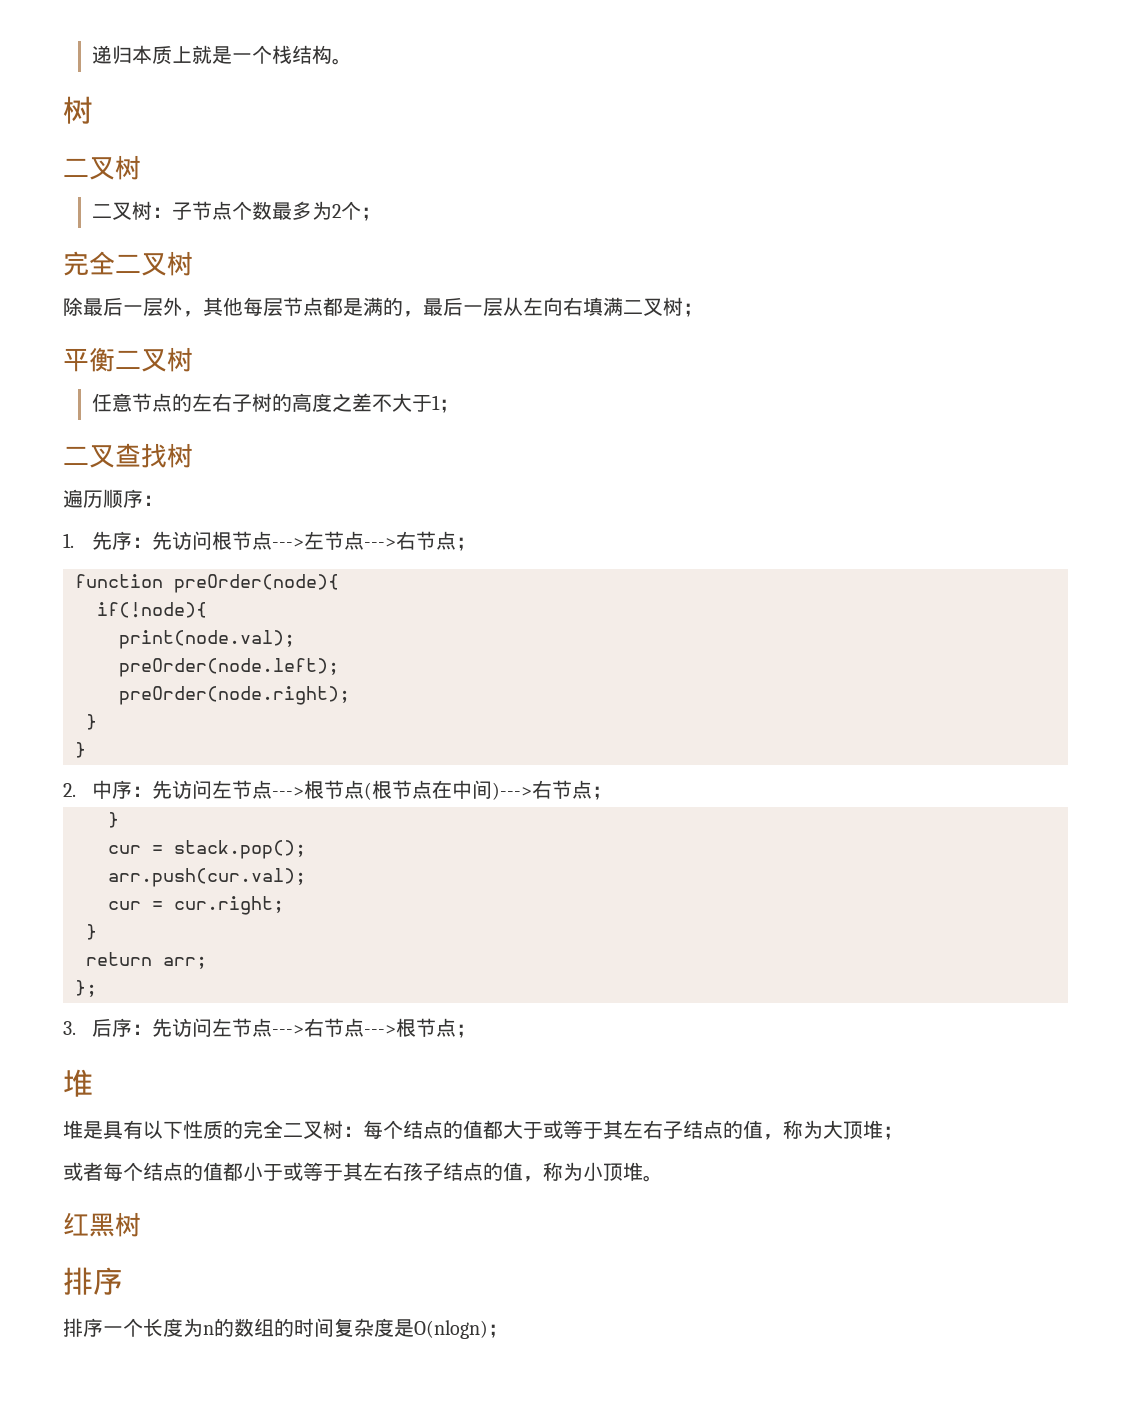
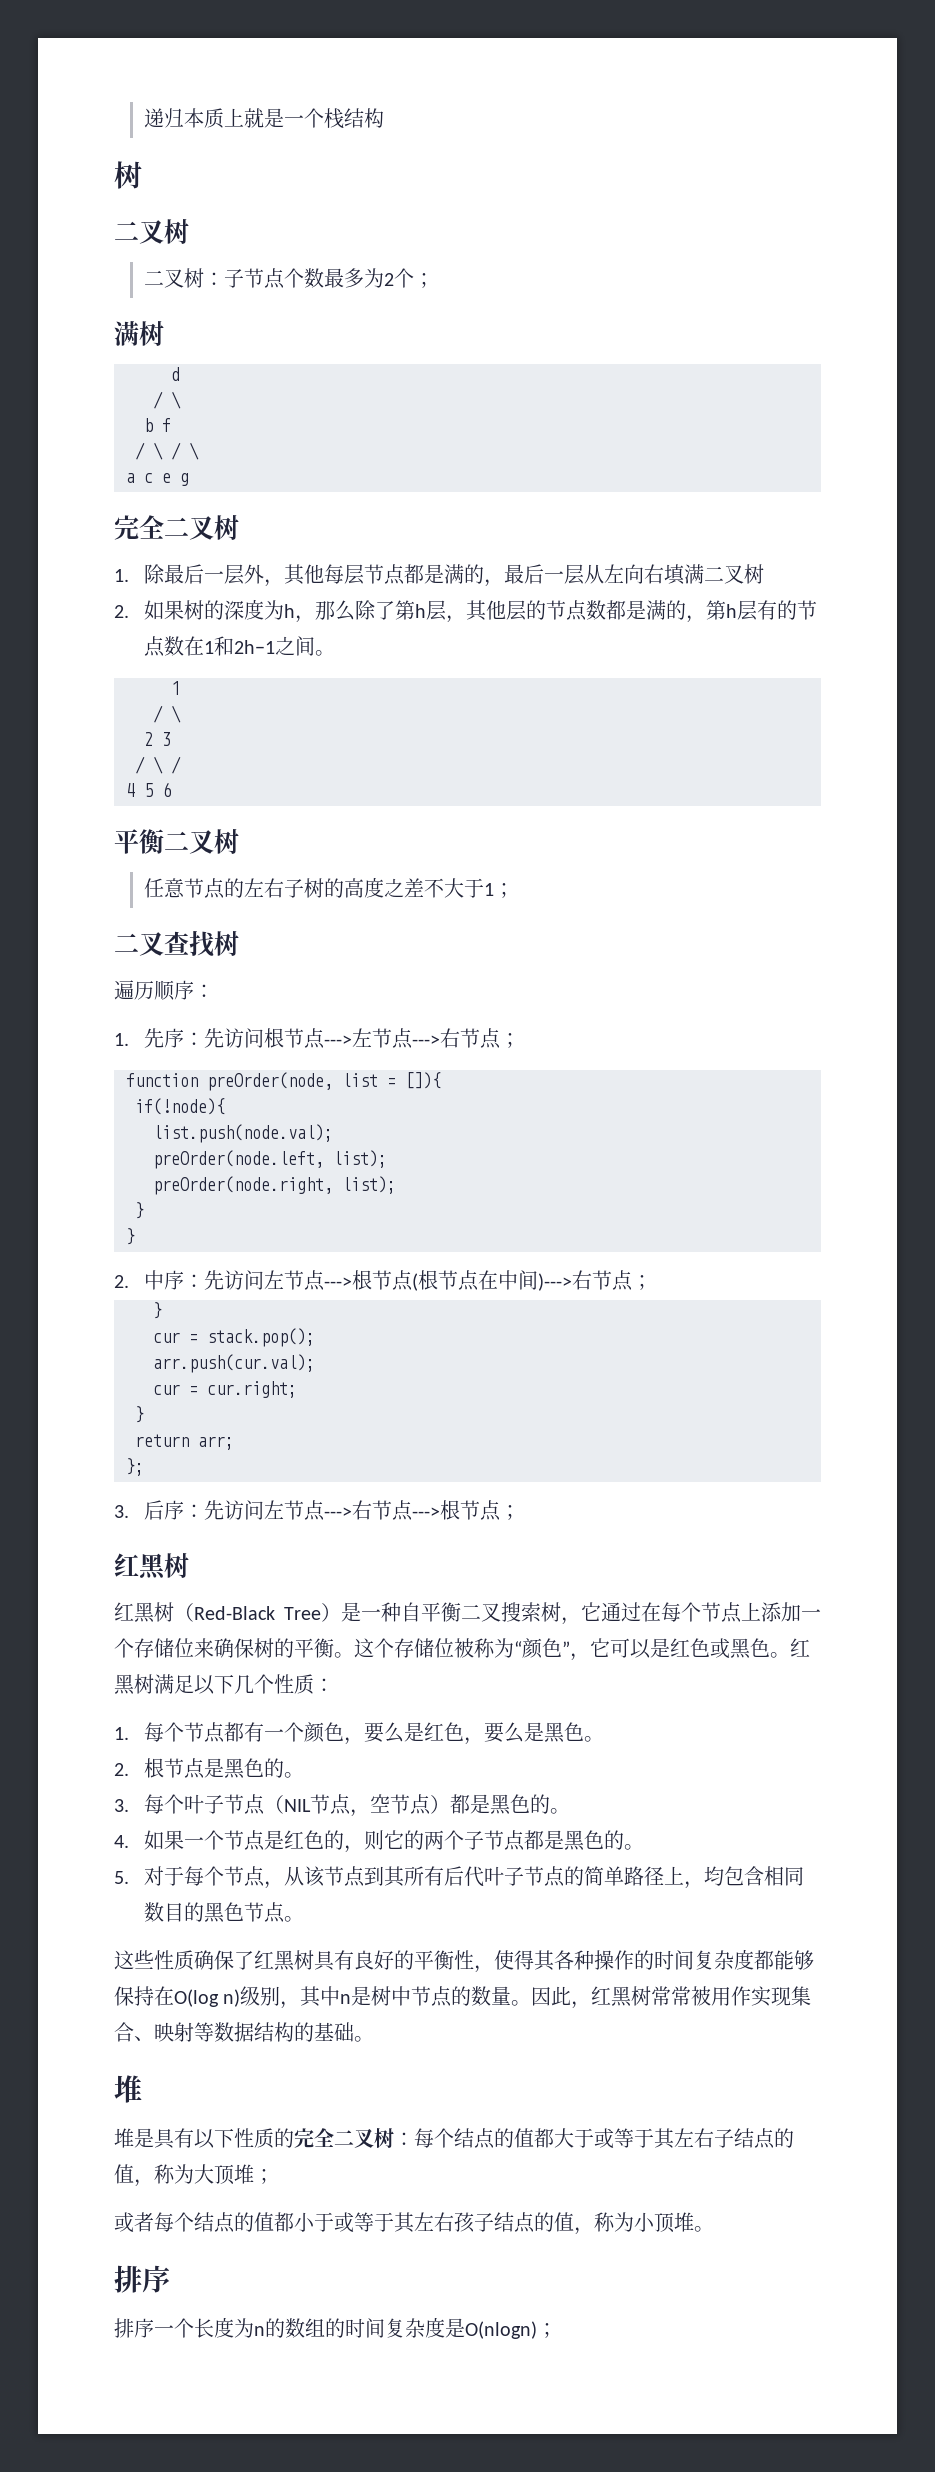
- 递归本质上就是一个栈结构。
+ 递归本质上就是一个栈结构
+ 满树
+ d
+ / \
+ b f
+ / \ / \
+ a c e g
- 除最后一层外，其他每层节点都是满的，最后一层从左向右填满二叉树；
+ 1.除最后一层外，其他每层节点都是满的，最后一层从左向右填满二叉树
+ 2.如果树的深度为h，那么除了第h层，其他层的节点数都是满的，第h层有的节点数在1和2h−1之间。
+ 1
+ / \
+ 2 3
+ / \ /
+ 4 5 6
- function preOrder(node){
+ function preOrder(node, list = []){
  if(!node){
- print(node.val);
- preOrder(node.left);
- preOrder(node.right);
+ list.push(node.val);
+ preOrder(node.left, list);
+ preOrder(node.right, list);
  3.后序：先访问左节点--->右节点--->根节点；
+ 红黑树
+ 红黑树（Red-Black Tree）是一种自平衡二叉搜索树，它通过在每个节点上添加一个存储位来确保树的平衡。这个存储位被称为“颜色”，它可以是红色或黑色。红黑树满足以下几个性质：
+ 1.每个节点都有一个颜色，要么是红色，要么是黑色。
+ 2.根节点是黑色的。
+ 3.每个叶子节点（NIL节点，空节点）都是黑色的。
+ 4.如果一个节点是红色的，则它的两个子节点都是黑色的。
+ 5.对于每个节点，从该节点到其所有后代叶子节点的简单路径上，均包含相同数目的黑色节点。
+ 这些性质确保了红黑树具有良好的平衡性，使得其各种操作的时间复杂度都能够保持在O(log n)级别，其中n是树中节点的数量。因此，红黑树常常被用作实现集合、映射等数据结构的基础。
- 红黑树

